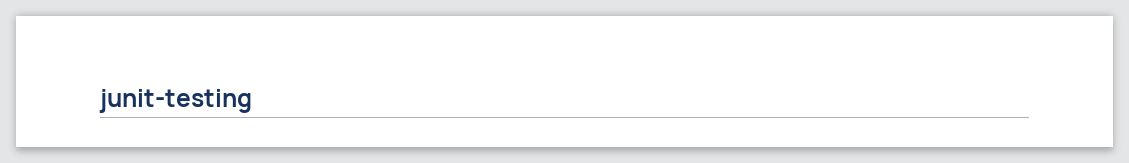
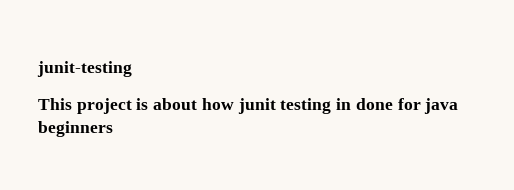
+ This project is about how junit testing in done for java beginners

